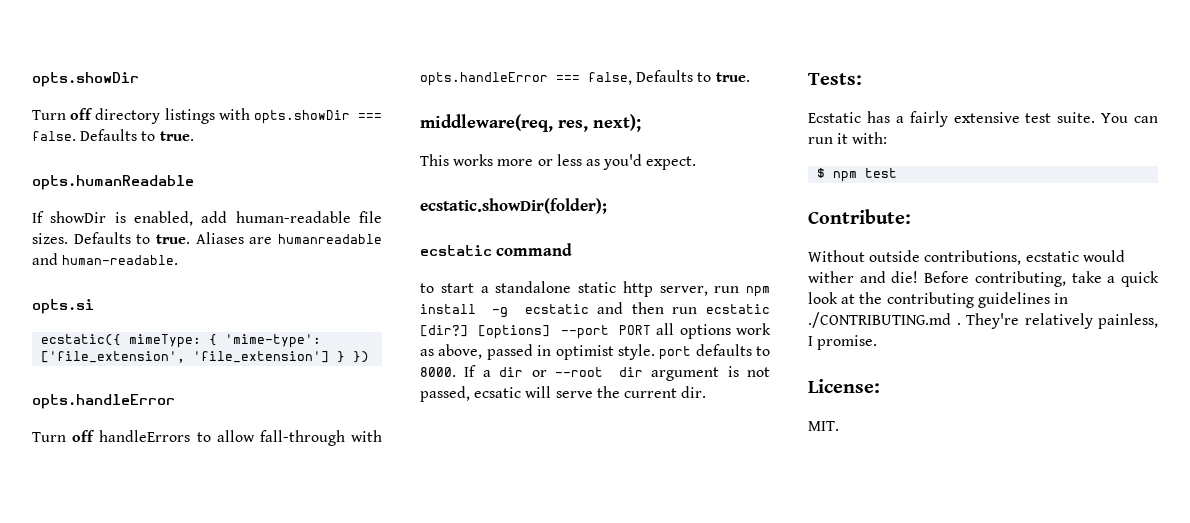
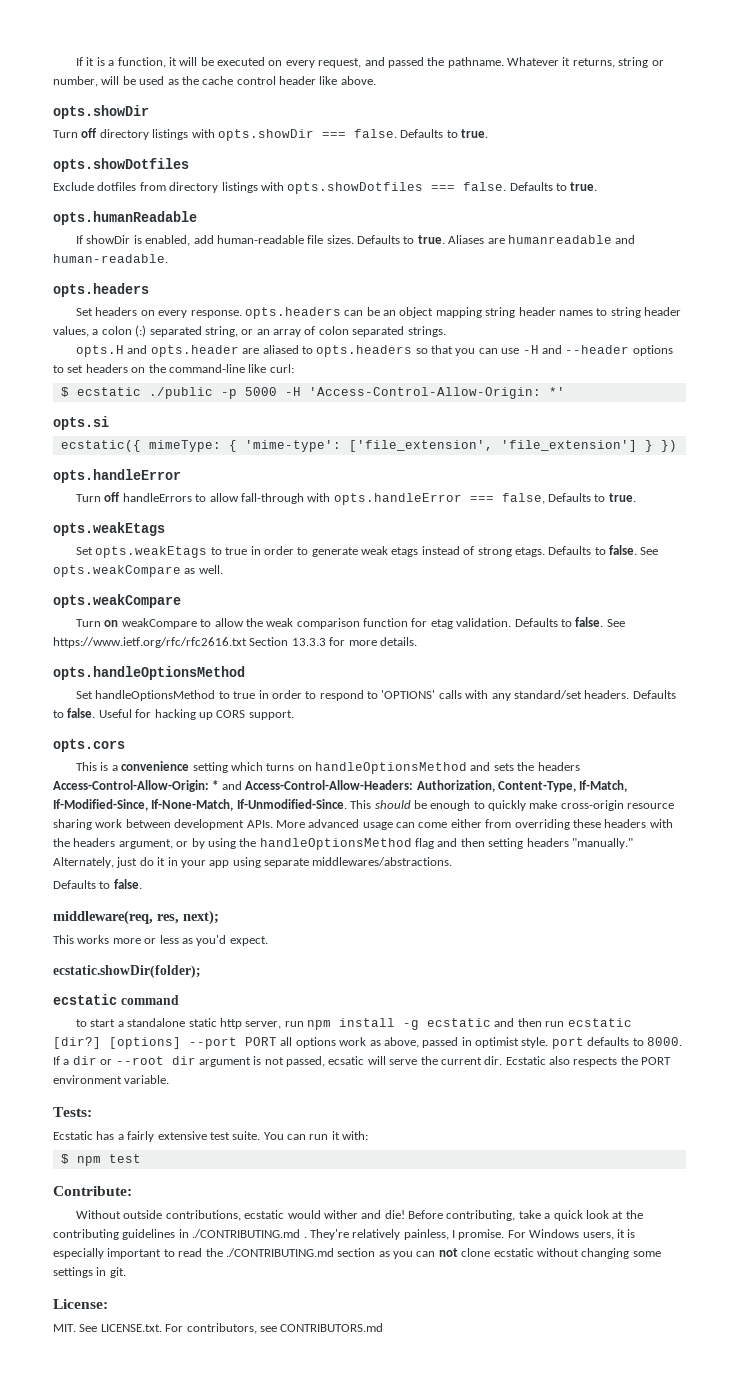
+ If it is a function, it will be executed on every request, and passed the pathname. Whatever it returns, string or number, will be used as the cache control header like above.
  Turn off directory listings with opts.showDir === false. Defaults to true.
+ opts.showDotfiles
+ Exclude dotfiles from directory listings with opts.showDotfiles === false. Defaults to true.
  Aliases are humanreadable and human-readable.
+ opts.headers
+ Set headers on every response. opts.headers can be an object mapping string header names to string header values, a colon (:) separated string, or an array of colon separated strings.
+ opts.H and opts.header are aliased to opts.headers so that you can use -H and --header options to set headers on the command-line like curl:
+ $ ecstatic ./public -p 5000 -H 'Access-Control-Allow-Origin: *'
  Turn off handleErrors to allow fall-through with opts.handleError === false, Defaults to true.
+ opts.weakEtags
+ Set opts.weakEtags to true in order to generate weak etags instead of strong etags. Defaults to false. See opts.weakCompare as well.
+ opts.weakCompare
+ Turn on weakCompare to allow the weak comparison function for etag validation. Defaults to false. See https://www.ietf.org/rfc/rfc2616.txt Section 13.3.3 for more details.
+ opts.handleOptionsMethod
+ Set handleOptionsMethod to true in order to respond to 'OPTIONS' calls with any standard/set headers. Defaults to false. Useful for hacking up CORS support.
+ opts.cors
+ This is a convenience setting which turns on handleOptionsMethod and sets the headers Access-Control-Allow-Origin: * and Access-Control-Allow-Headers: Authorization, Content-Type, If-Match, If-Modified-Since, If-None-Match, If-Unmodified-Since. This should be enough to quickly make cross-origin resource sharing work between development APIs. More advanced usage can come either from overriding these headers with the headers argument, or by using the handleOptionsMethod flag and then setting headers "manually." Alternately, just do it in your app using separate middlewares/abstractions.
+ Defaults to false.
+ Ecstatic also respects the PORT environment variable.
- They're relatively painless, I promise.
+ They're relatively painless, I promise. For Windows users, it is especially important to read the ./CONTRIBUTING.md section as you can not clone ecstatic without changing some settings in git.
  License:
- MIT.
+ MIT. See LICENSE.txt. For contributors, see CONTRIBUTORS.md

